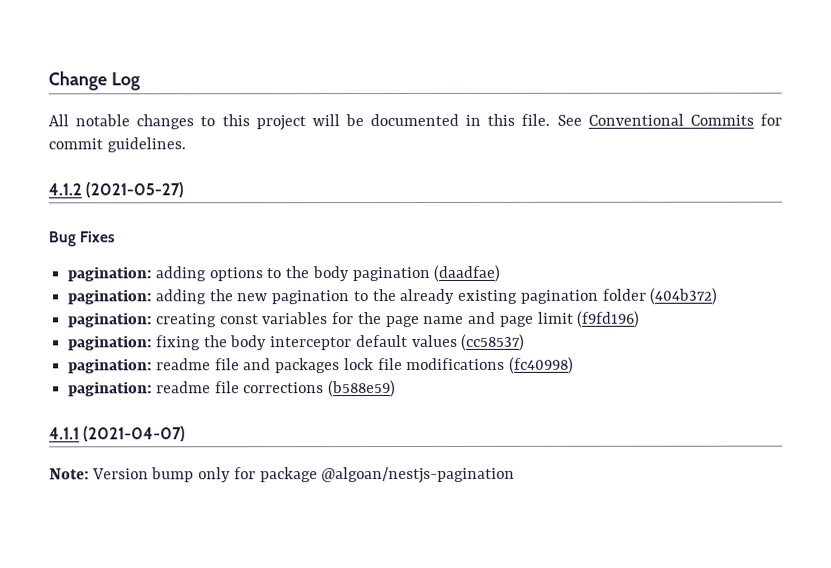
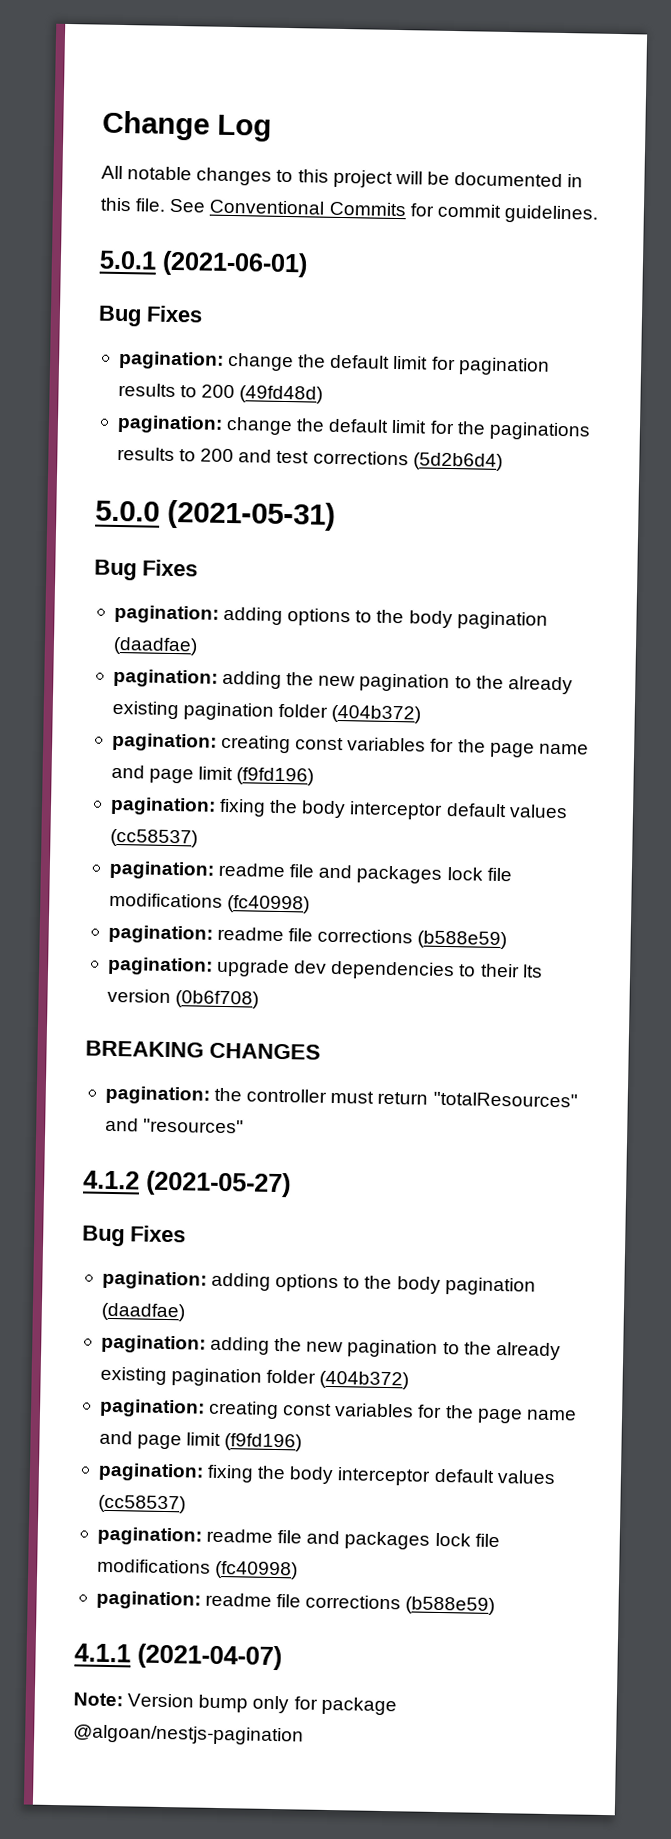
+ 5.0.1 (2021-06-01)
+ Bug Fixes
+ pagination: change the default limit for pagination results to 200 (49fd48d)
+ pagination: change the default limit for the paginations results to 200 and test corrections (5d2b6d4)
+ 5.0.0 (2021-05-31)
+ Bug Fixes
+ pagination: adding options to the body pagination (daadfae)
+ pagination: adding the new pagination to the already existing pagination folder (404b372)
+ pagination: creating const variables for the page name and page limit (f9fd196)
+ pagination: fixing the body interceptor default values (cc58537)
+ pagination: readme file and packages lock file modifications (fc40998)
+ pagination: readme file corrections (b588e59)
+ pagination: upgrade dev dependencies to their lts version (0b6f708)
+ BREAKING CHANGES
+ pagination: the controller must return "totalResources" and "resources"

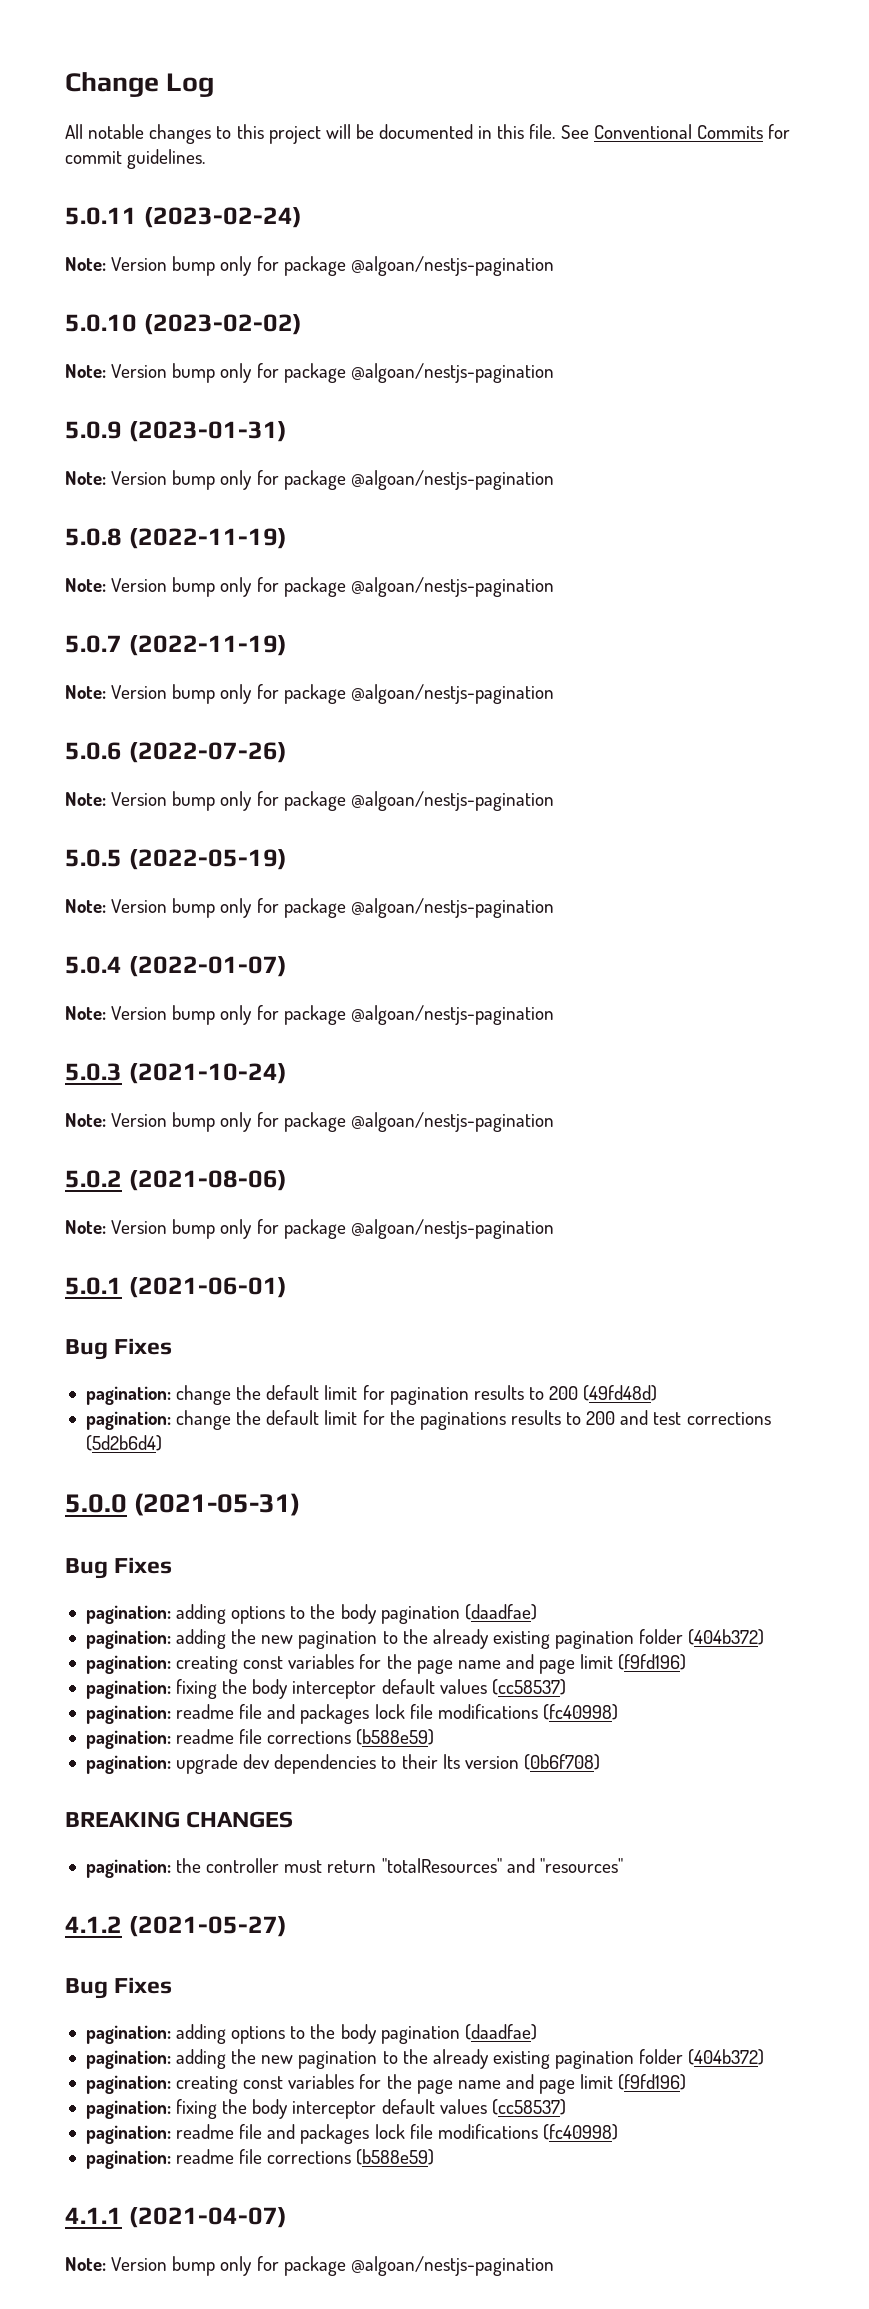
+ 5.0.11 (2023-02-24)
+ Note: Version bump only for package @algoan/nestjs-pagination
+ 5.0.10 (2023-02-02)
+ Note: Version bump only for package @algoan/nestjs-pagination
+ 5.0.9 (2023-01-31)
+ Note: Version bump only for package @algoan/nestjs-pagination
+ 5.0.8 (2022-11-19)
+ Note: Version bump only for package @algoan/nestjs-pagination
+ 5.0.7 (2022-11-19)
+ Note: Version bump only for package @algoan/nestjs-pagination
+ 5.0.6 (2022-07-26)
+ Note: Version bump only for package @algoan/nestjs-pagination
+ 5.0.5 (2022-05-19)
+ Note: Version bump only for package @algoan/nestjs-pagination
+ 5.0.4 (2022-01-07)
+ Note: Version bump only for package @algoan/nestjs-pagination
+ 5.0.3 (2021-10-24)
+ Note: Version bump only for package @algoan/nestjs-pagination
+ 5.0.2 (2021-08-06)
+ Note: Version bump only for package @algoan/nestjs-pagination

